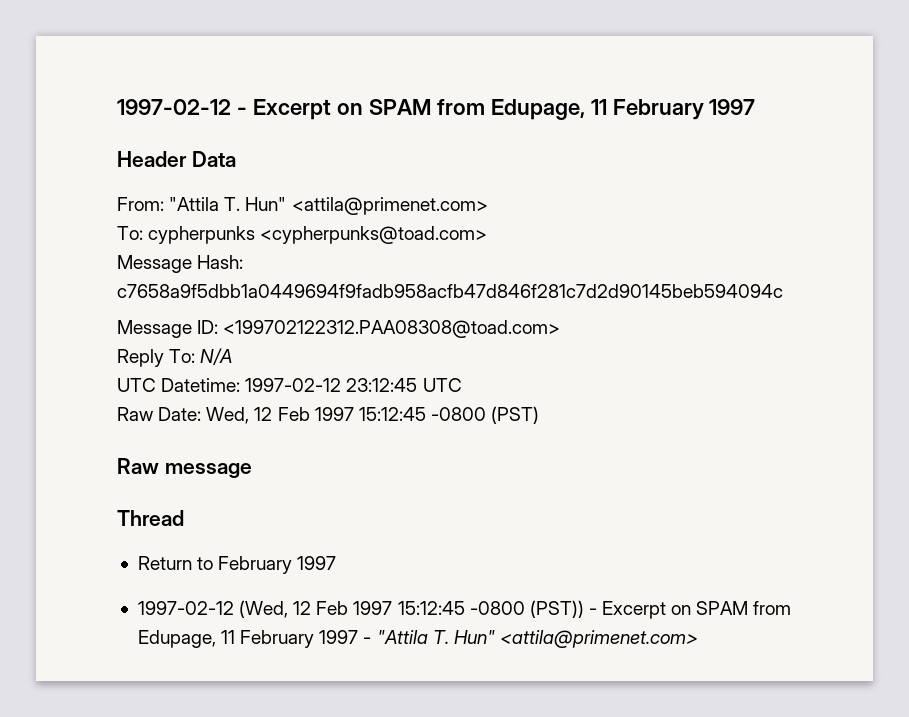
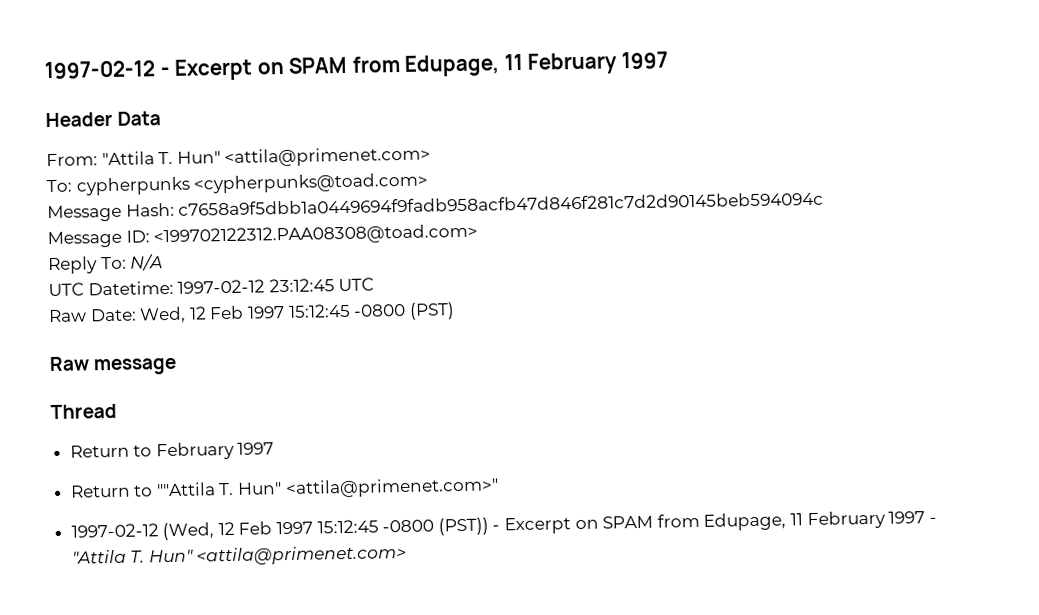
+ Return to ""Attila T. Hun" <attila@primenet.com>"

